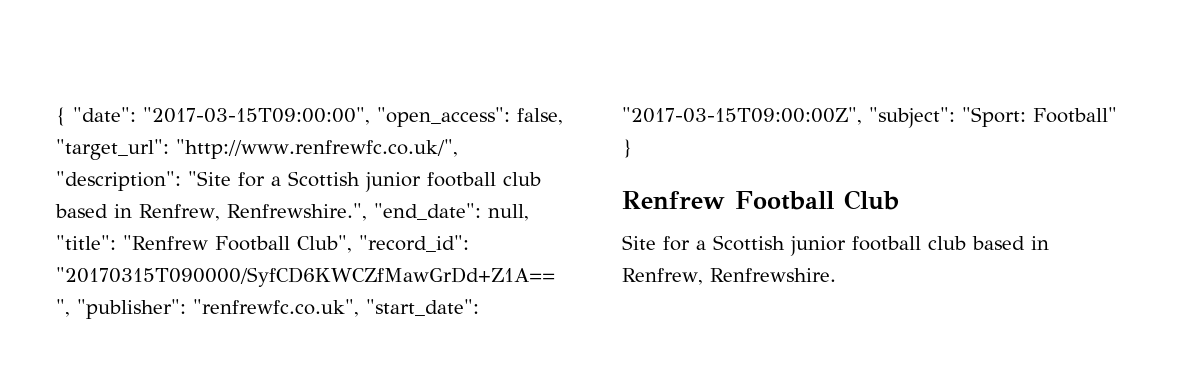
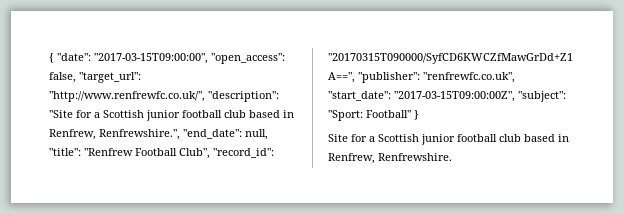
- Renfrew Football Club

